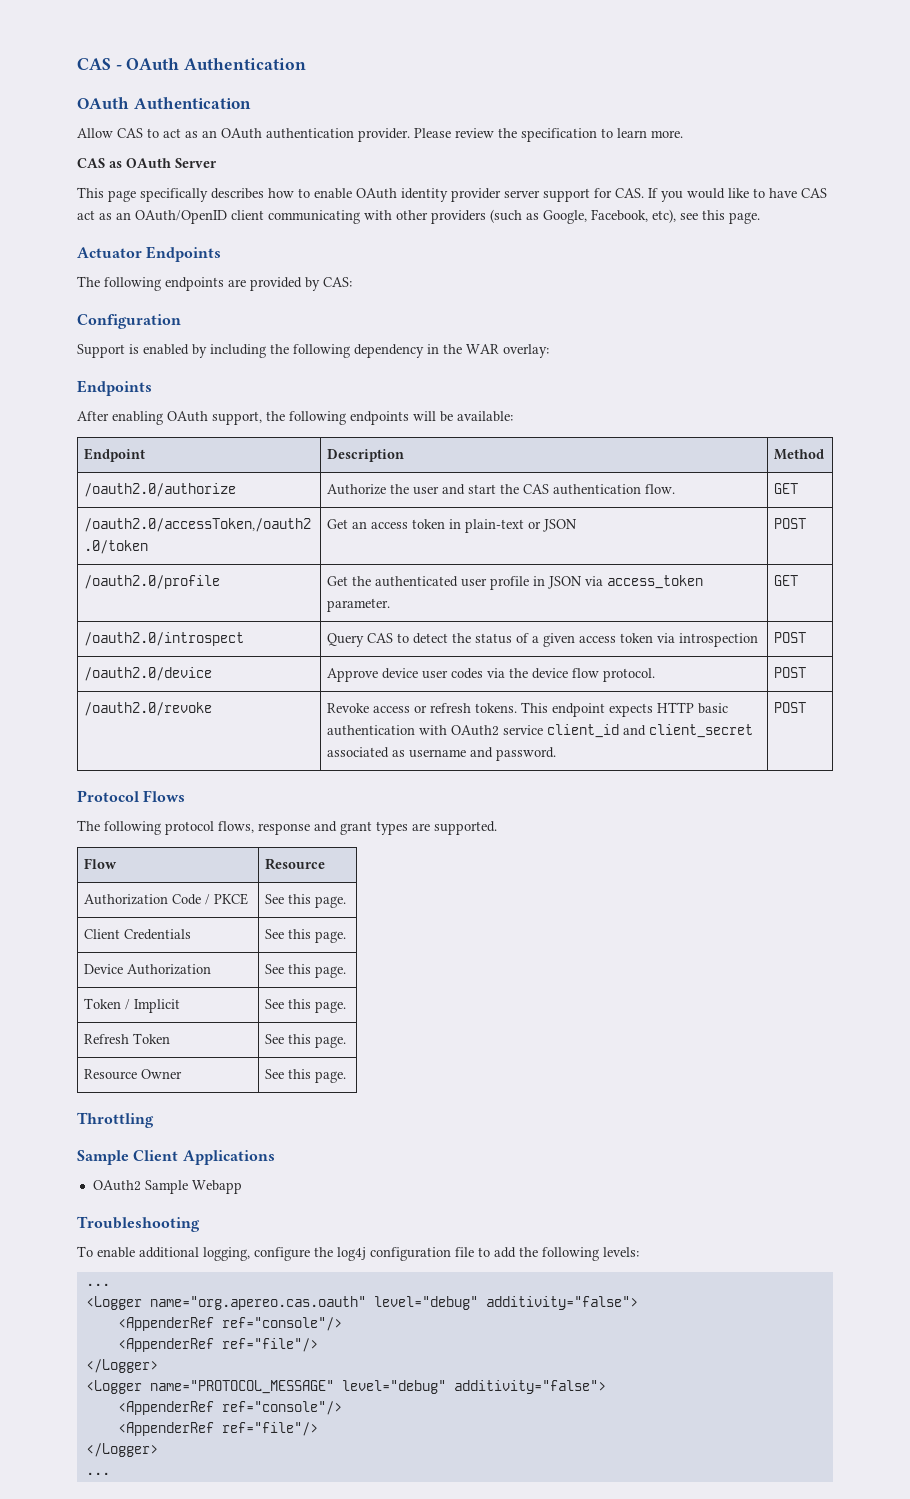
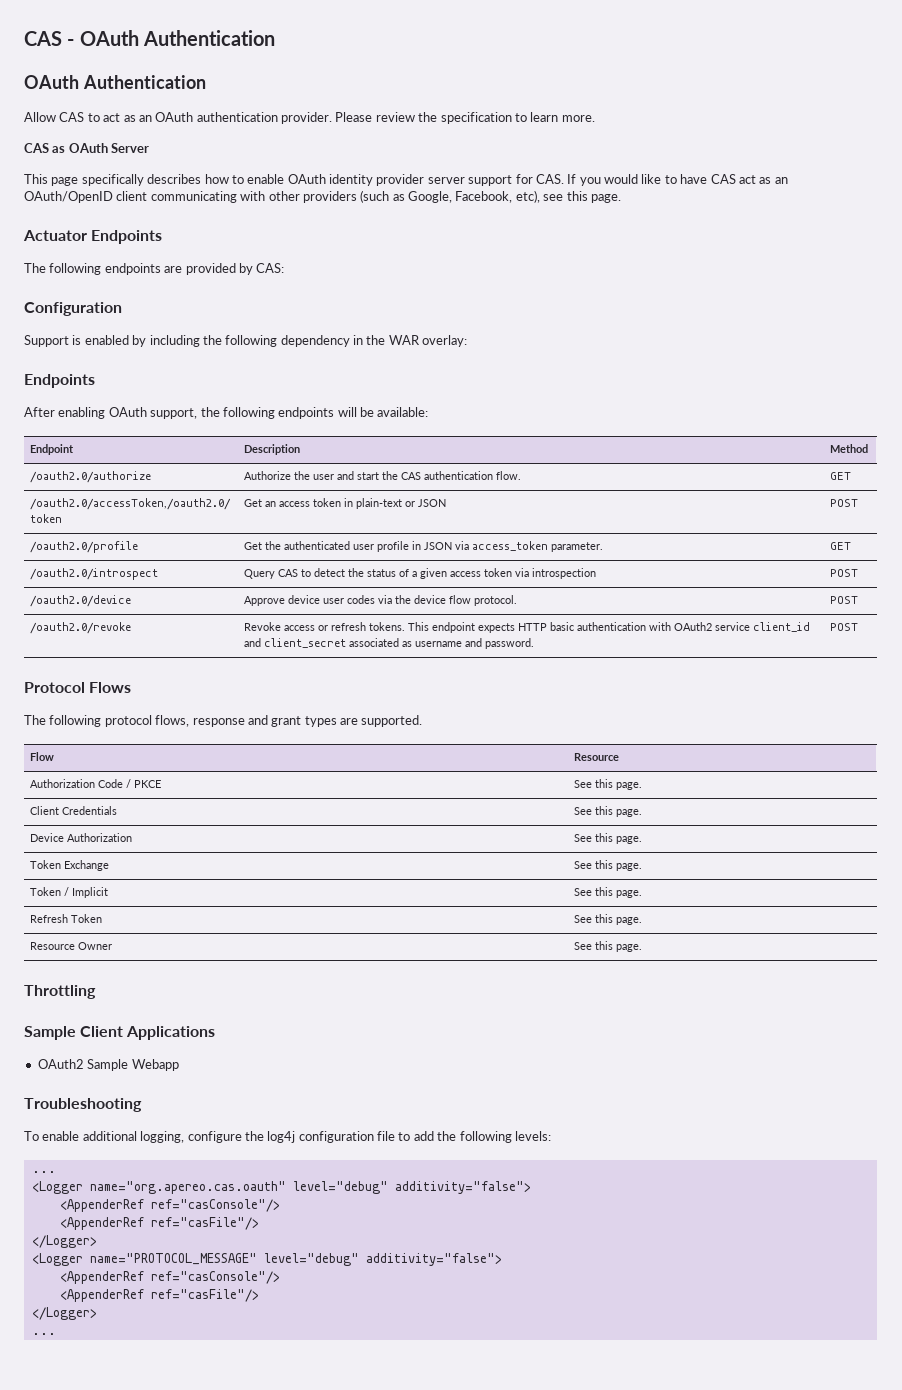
+ Token Exchange | See this page.
  <Logger name="org.apereo.cas.oauth" level="debug" additivity="false">
- <AppenderRef ref="console"/>
- <AppenderRef ref="file"/>
+ <AppenderRef ref="casConsole"/>
+ <AppenderRef ref="casFile"/>
  <Logger name="PROTOCOL_MESSAGE" level="debug" additivity="false">
- <AppenderRef ref="console"/>
- <AppenderRef ref="file"/>
+ <AppenderRef ref="casConsole"/>
+ <AppenderRef ref="casFile"/>

